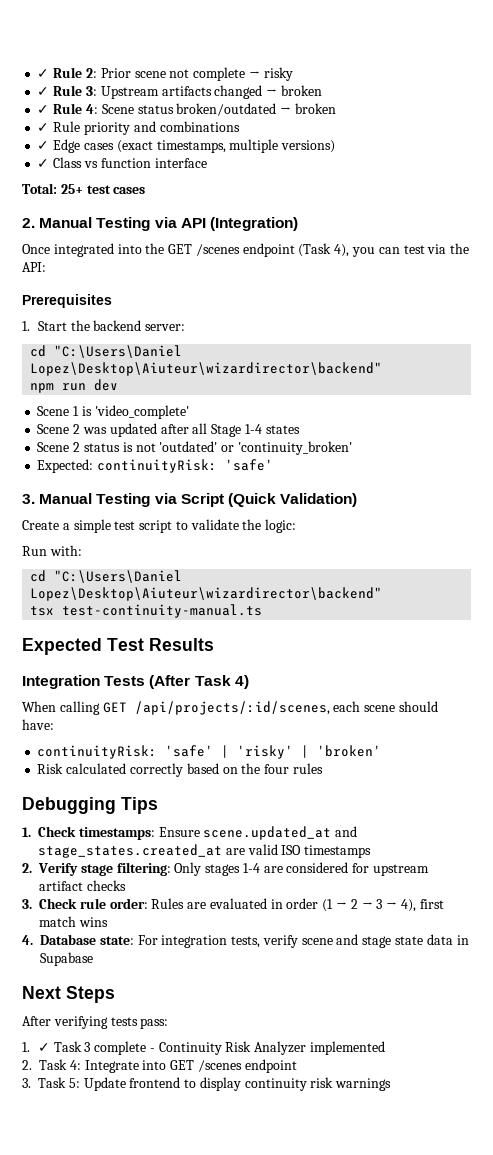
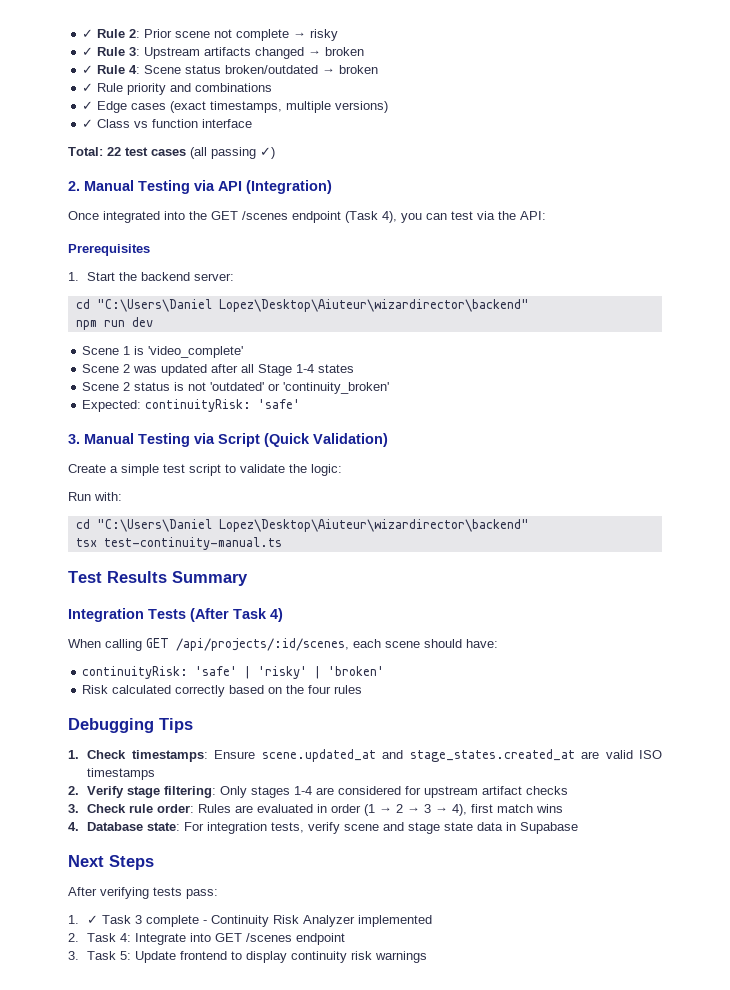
- Total: 25+ test cases
+ Total: 22 test cases (all passing ✓)
- Expected Test Results
+ Test Results Summary

